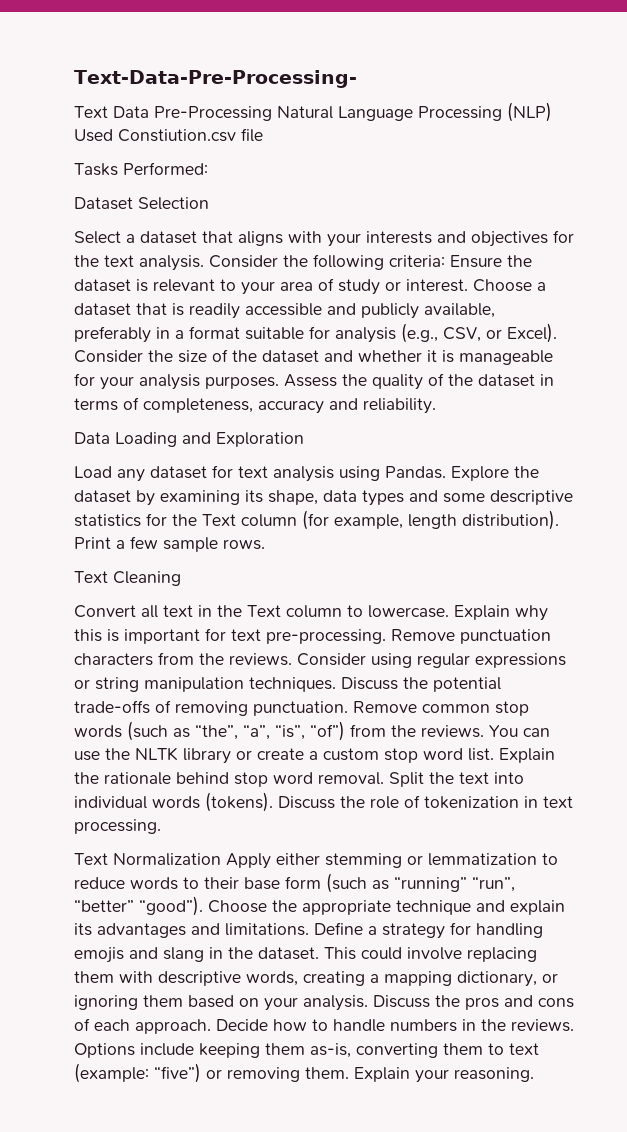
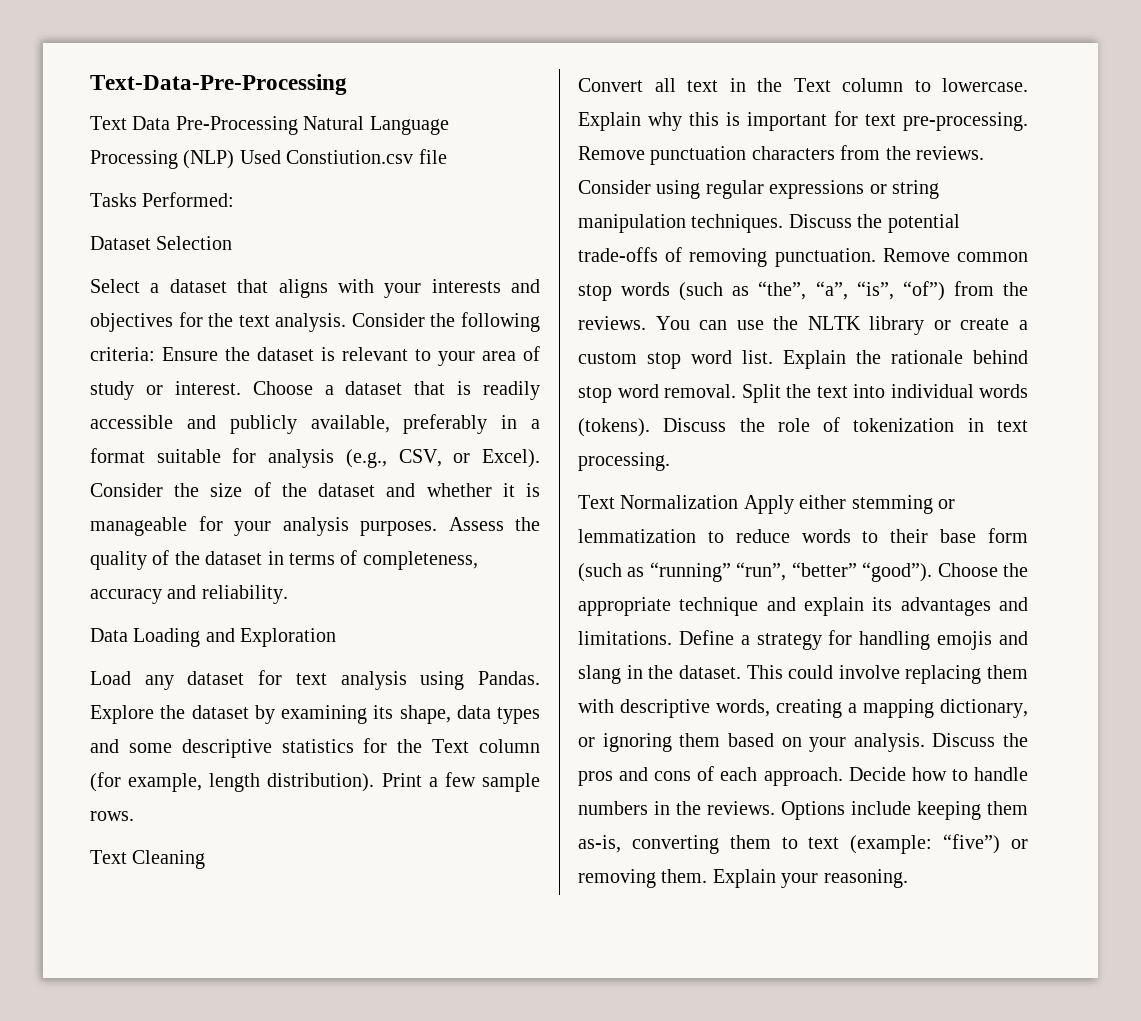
- Text-Data-Pre-Processing-
+ Text-Data-Pre-Processing

